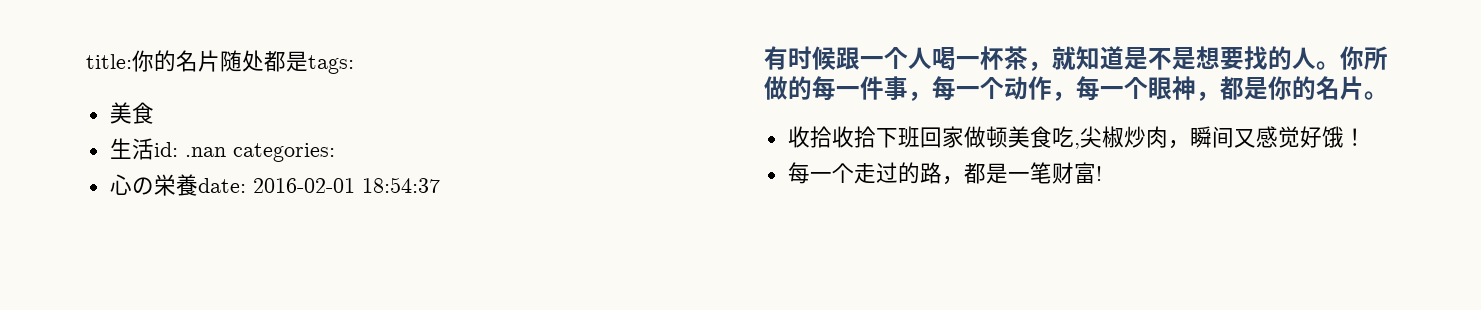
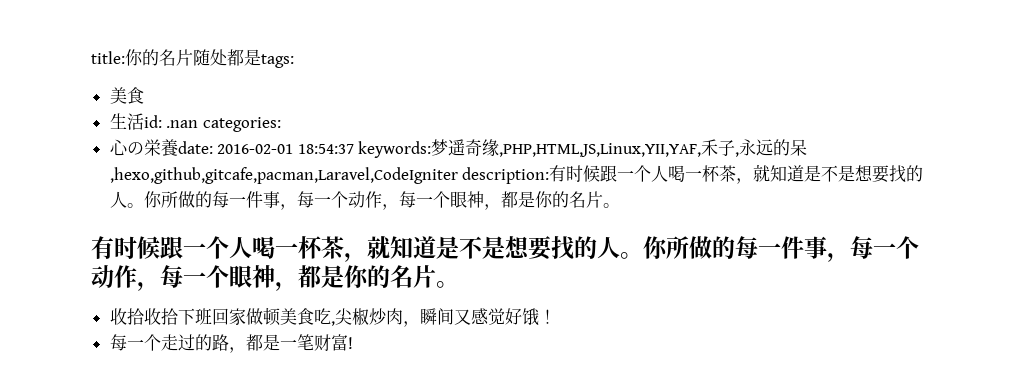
- 心の栄養date: 2016-02-01 18:54:37
+ 心の栄養date: 2016-02-01 18:54:37 keywords:梦遥奇缘,PHP,HTML,JS,Linux,YII,YAF,禾子,永远的呆,hexo,github,gitcafe,pacman,Laravel,CodeIgniter description:有时候跟一个人喝一杯茶，就知道是不是想要找的人。你所做的每一件事，每一个动作，每一个眼神，都是你的名片。

